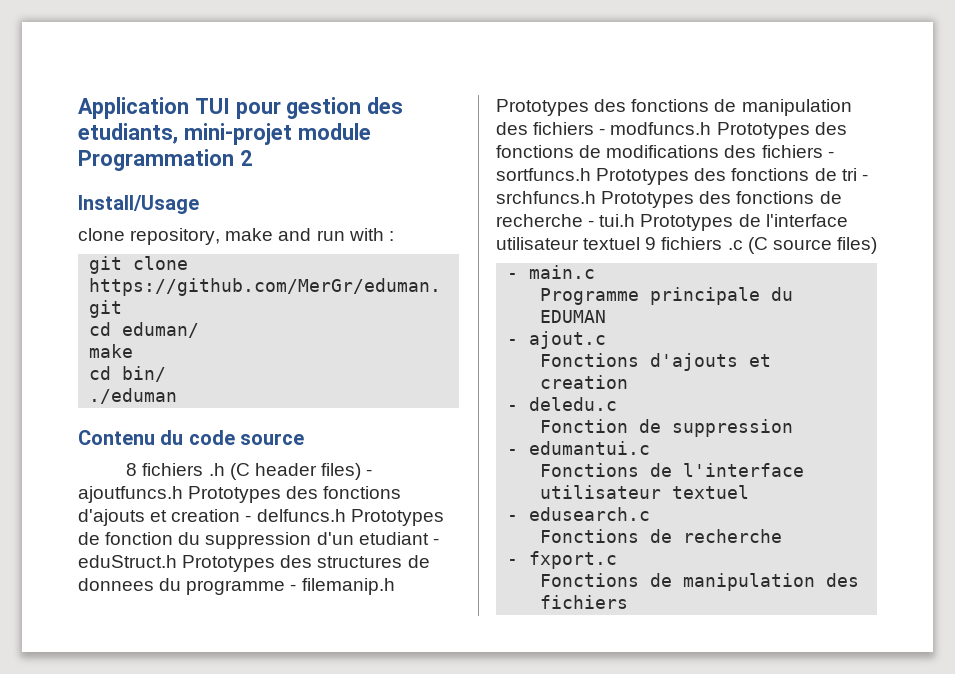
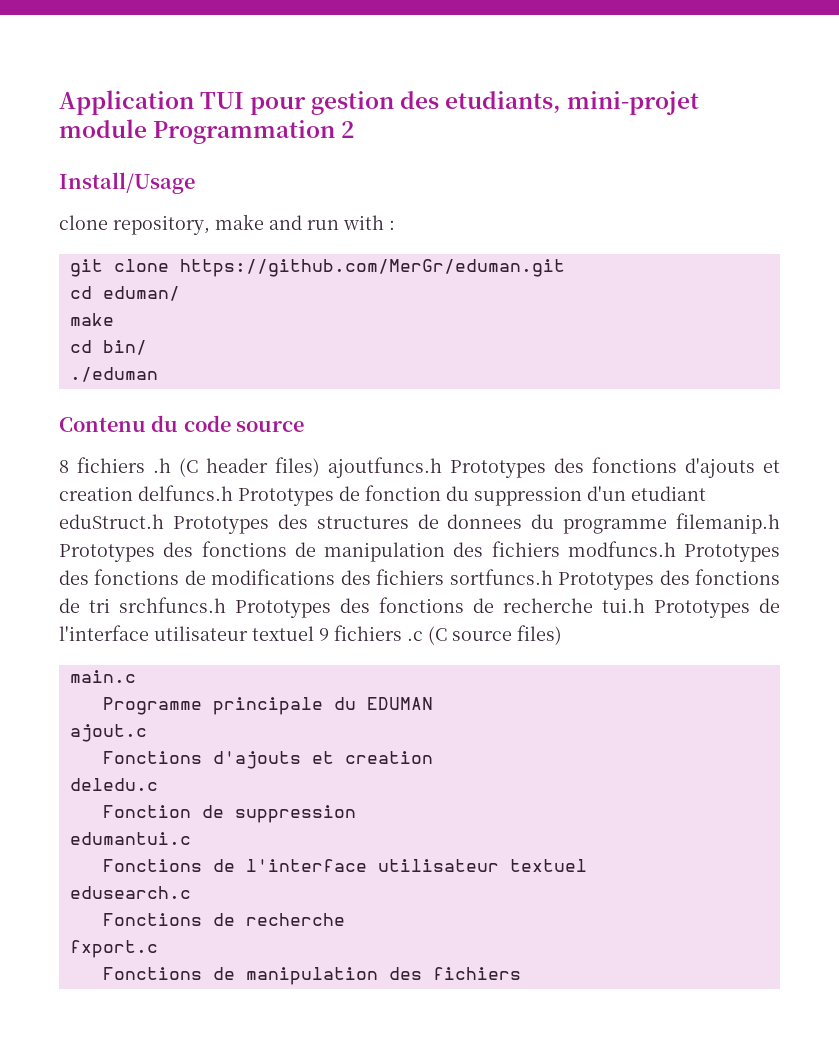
- 8 fichiers .h (C header files) - ajoutfuncs.h Prototypes des fonctions d'ajouts et creation - delfuncs.h Prototypes de fonction du suppression d'un etudiant - eduStruct.h Prototypes des structures de donnees du programme - filemanip.h Prototypes des fonctions de manipulation des fichiers - modfuncs.h Prototypes des fonctions de modifications des fichiers - sortfuncs.h Prototypes des fonctions de tri - srchfuncs.h Prototypes des fonctions de recherche - tui.h Prototypes de l'interface utilisateur textuel 9 fichiers .c (C source files)
+ 8 fichiers .h (C header files) ajoutfuncs.h Prototypes des fonctions d'ajouts et creation delfuncs.h Prototypes de fonction du suppression d'un etudiant eduStruct.h Prototypes des structures de donnees du programme filemanip.h Prototypes des fonctions de manipulation des fichiers modfuncs.h Prototypes des fonctions de modifications des fichiers sortfuncs.h Prototypes des fonctions de tri srchfuncs.h Prototypes des fonctions de recherche tui.h Prototypes de l'interface utilisateur textuel 9 fichiers .c (C source files)
- - main.c
+ main.c
- - ajout.c
+ ajout.c
- - deledu.c
+ deledu.c
- - edumantui.c
+ edumantui.c
- - edusearch.c
+ edusearch.c
- - fxport.c
+ fxport.c

